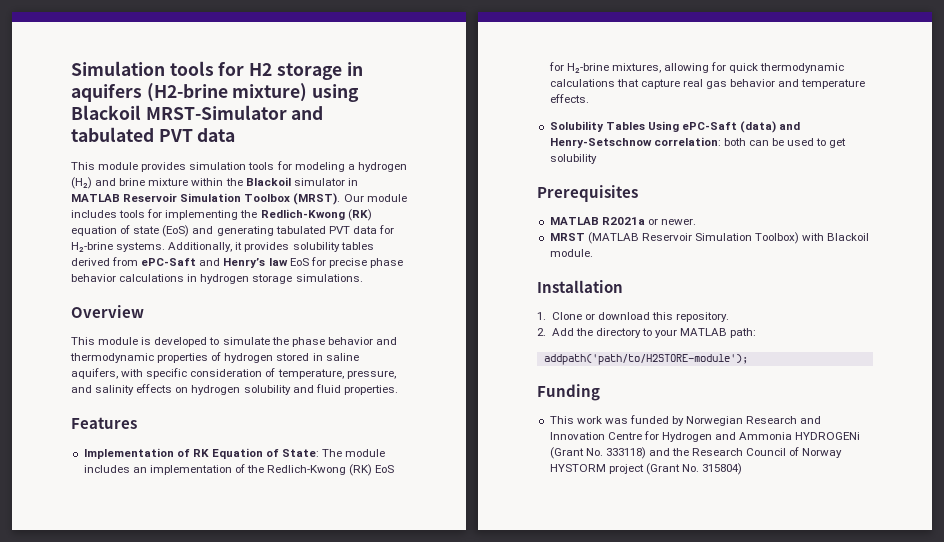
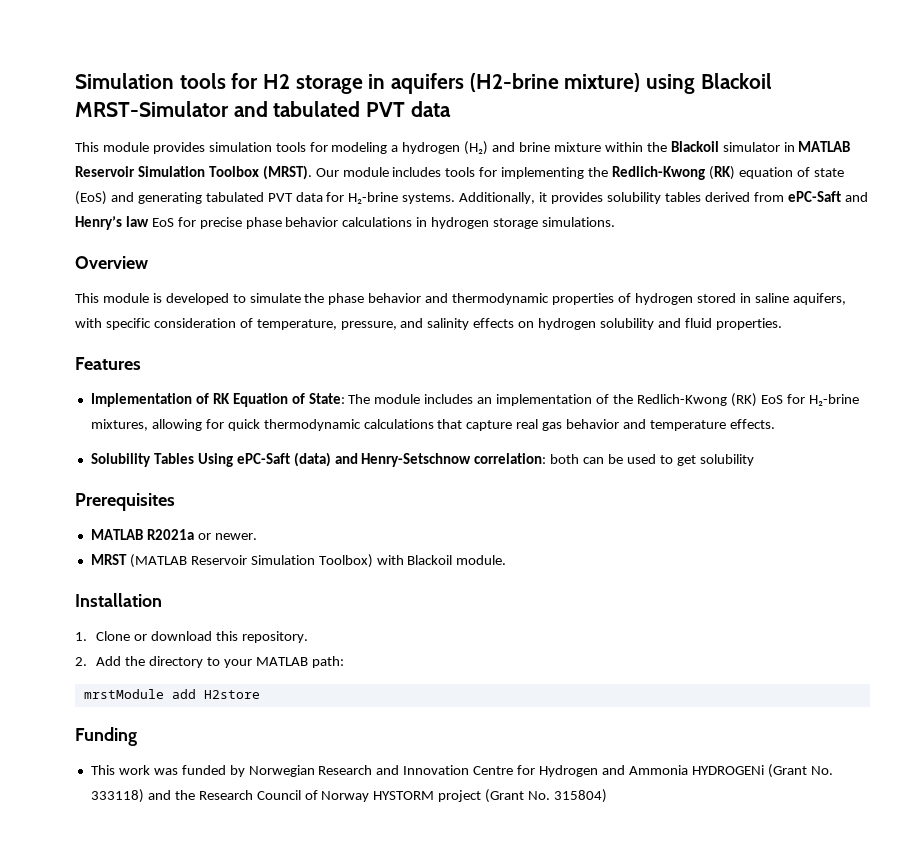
- addpath('path/to/H2STORE-module');
+ mrstModule add H2store

